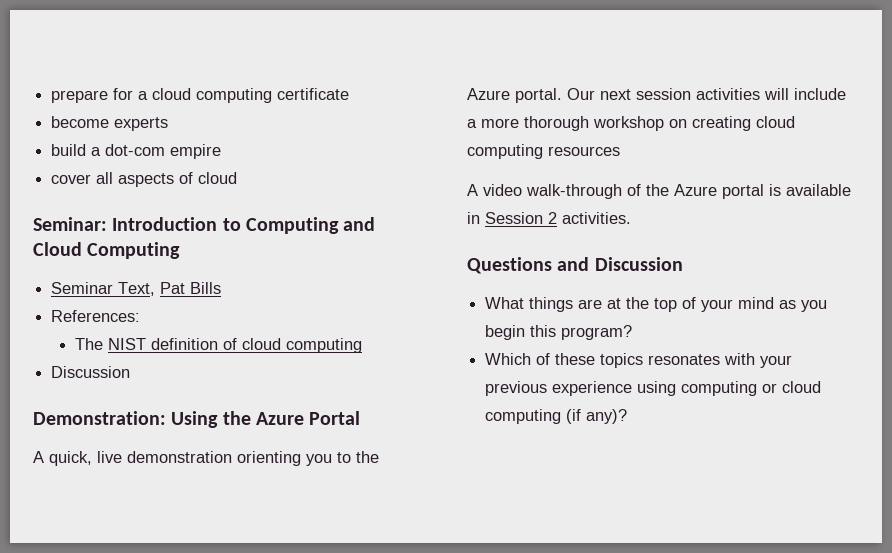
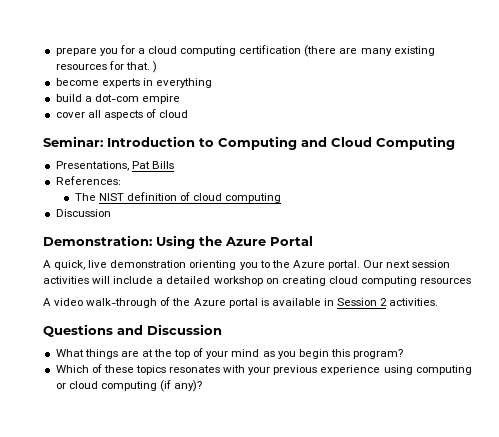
- prepare for a cloud computing certificate
+ prepare you for a cloud computing certification (there are many existing resources for that. )
- become experts
+ become experts in everything
- Seminar Text, Pat Bills
+ Presentations, Pat Bills
- Our next session activities will include a more thorough workshop on creating cloud computing resources
+ Our next session activities will include a detailed workshop on creating cloud computing resources

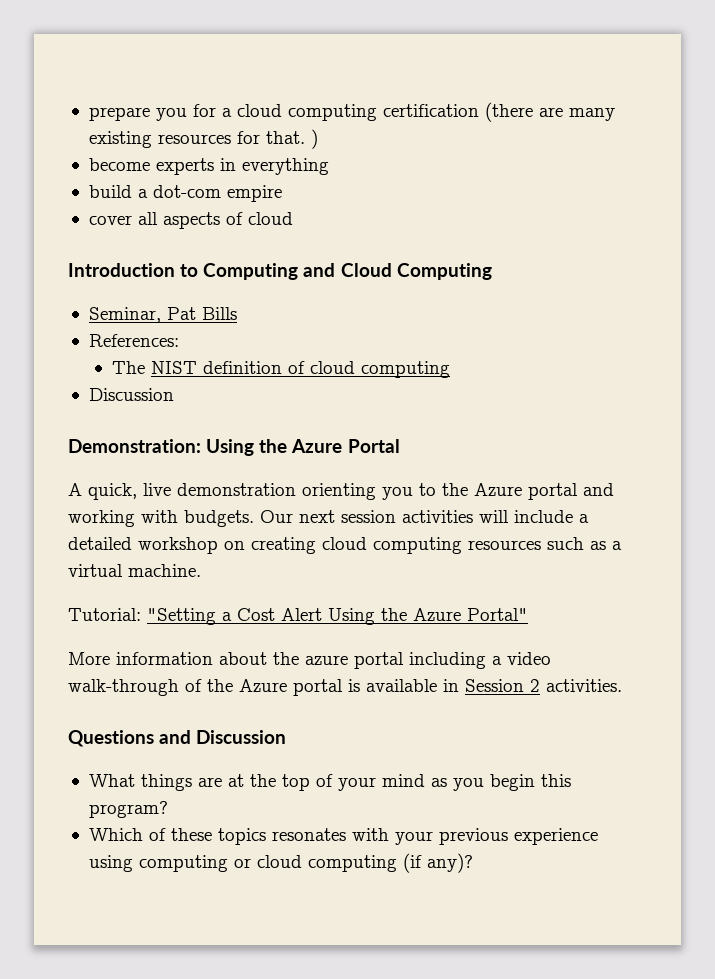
- Seminar: Introduction to Computing and Cloud Computing
+ Introduction to Computing and Cloud Computing
- Presentations, Pat Bills
+ Seminar, Pat Bills
- A quick, live demonstration orienting you to the Azure portal.
+ A quick, live demonstration orienting you to the Azure portal and working with budgets.
- Our next session activities will include a detailed workshop on creating cloud computing resources
- A video walk-through of the Azure portal is available in Session 2 activities.
+ Our next session activities will include a detailed workshop on creating cloud computing resources such as a virtual machine.
+ Tutorial: "Setting a Cost Alert Using the Azure Portal"
+ More information about the azure portal including a video walk-through of the Azure portal is available in Session 2 activities.

